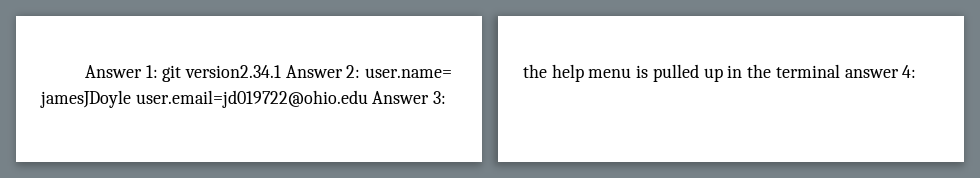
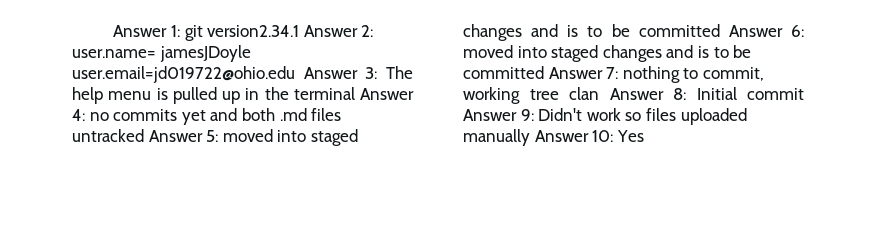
- Answer 1: git version2.34.1 Answer 2: user.name= jamesJDoyle user.email=jd019722@ohio.edu Answer 3: the help menu is pulled up in the terminal answer 4:
+ Answer 1: git version2.34.1 Answer 2: user.name= jamesJDoyle user.email=jd019722@ohio.edu Answer 3: The help menu is pulled up in the terminal Answer 4: no commits yet and both .md files untracked Answer 5: moved into staged changes and is to be committed Answer 6: moved into staged changes and is to be committed Answer 7: nothing to commit, working tree clan Answer 8: Initial commit Answer 9: Didn't work so files uploaded manually Answer 10: Yes

